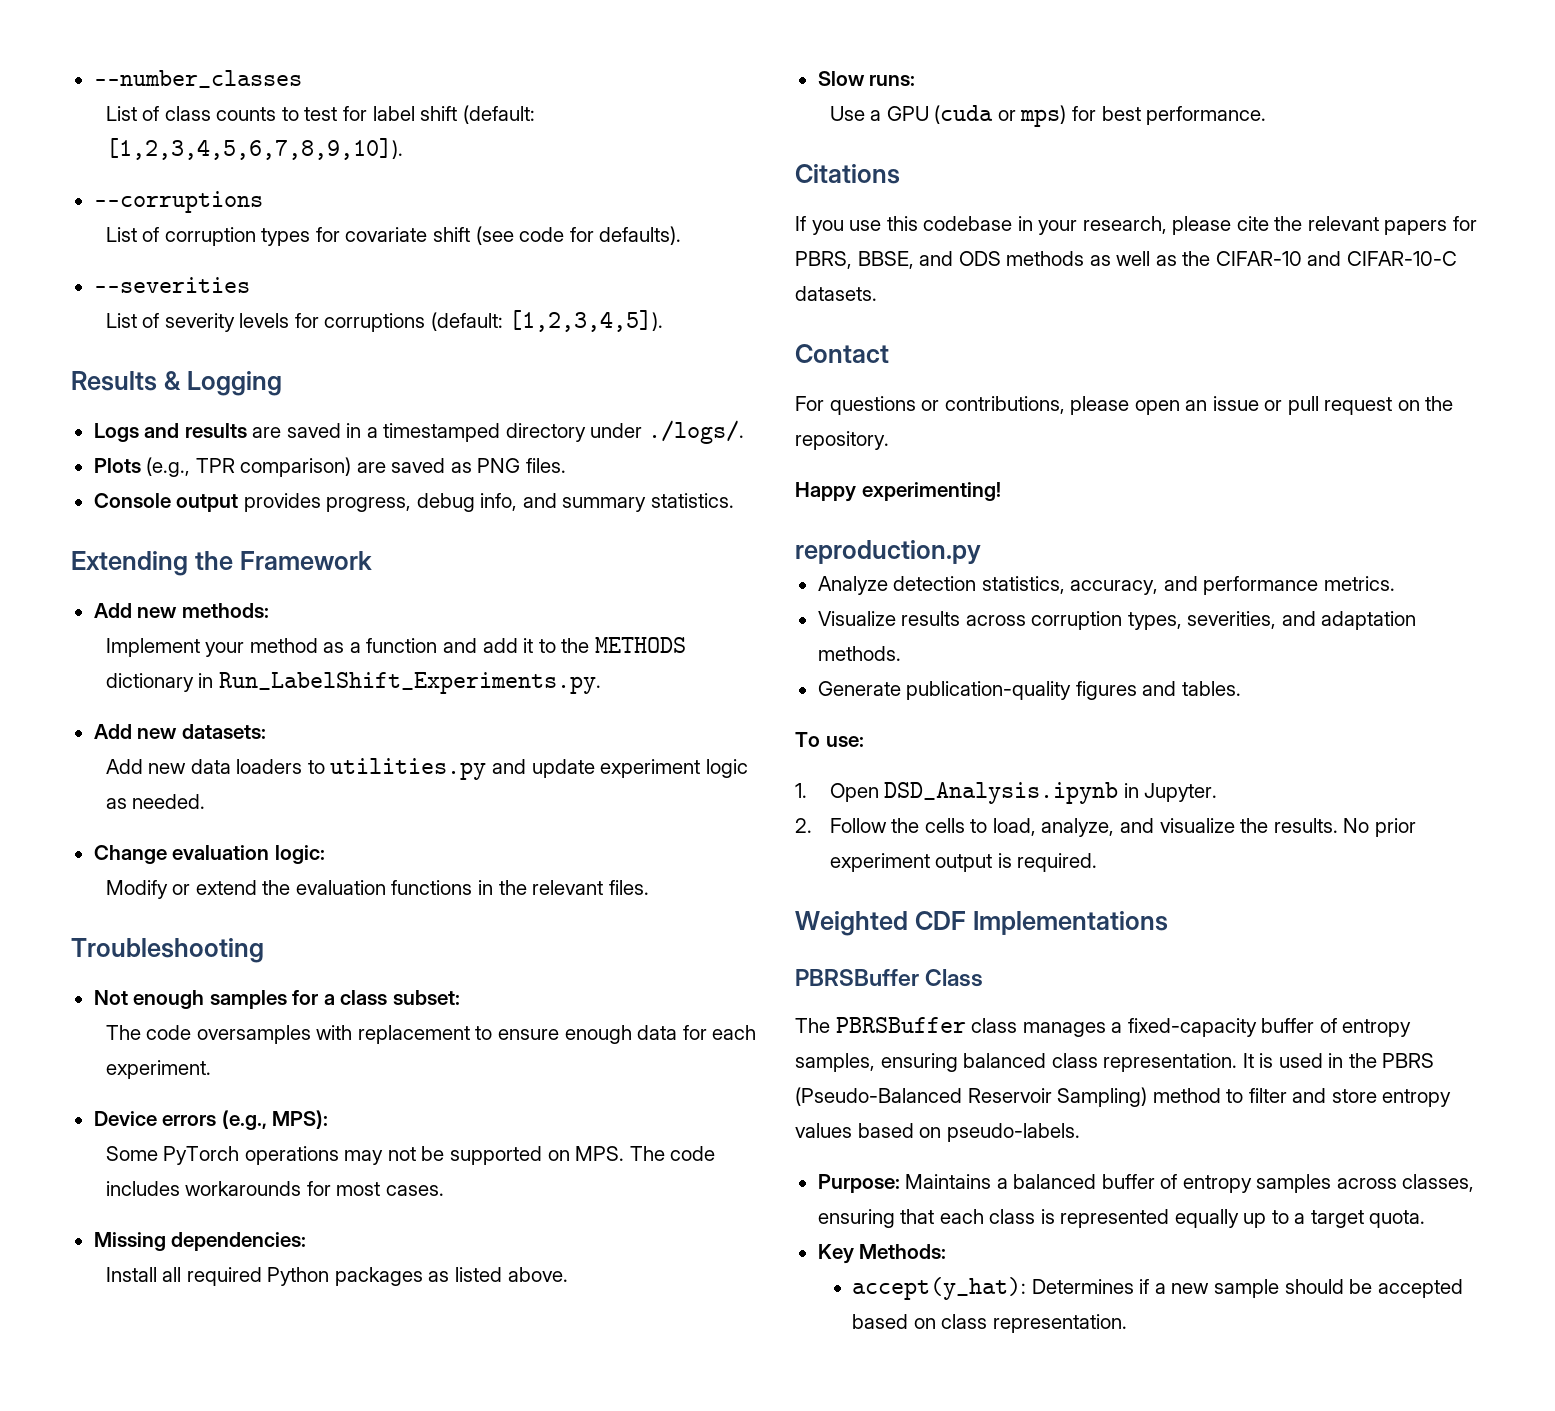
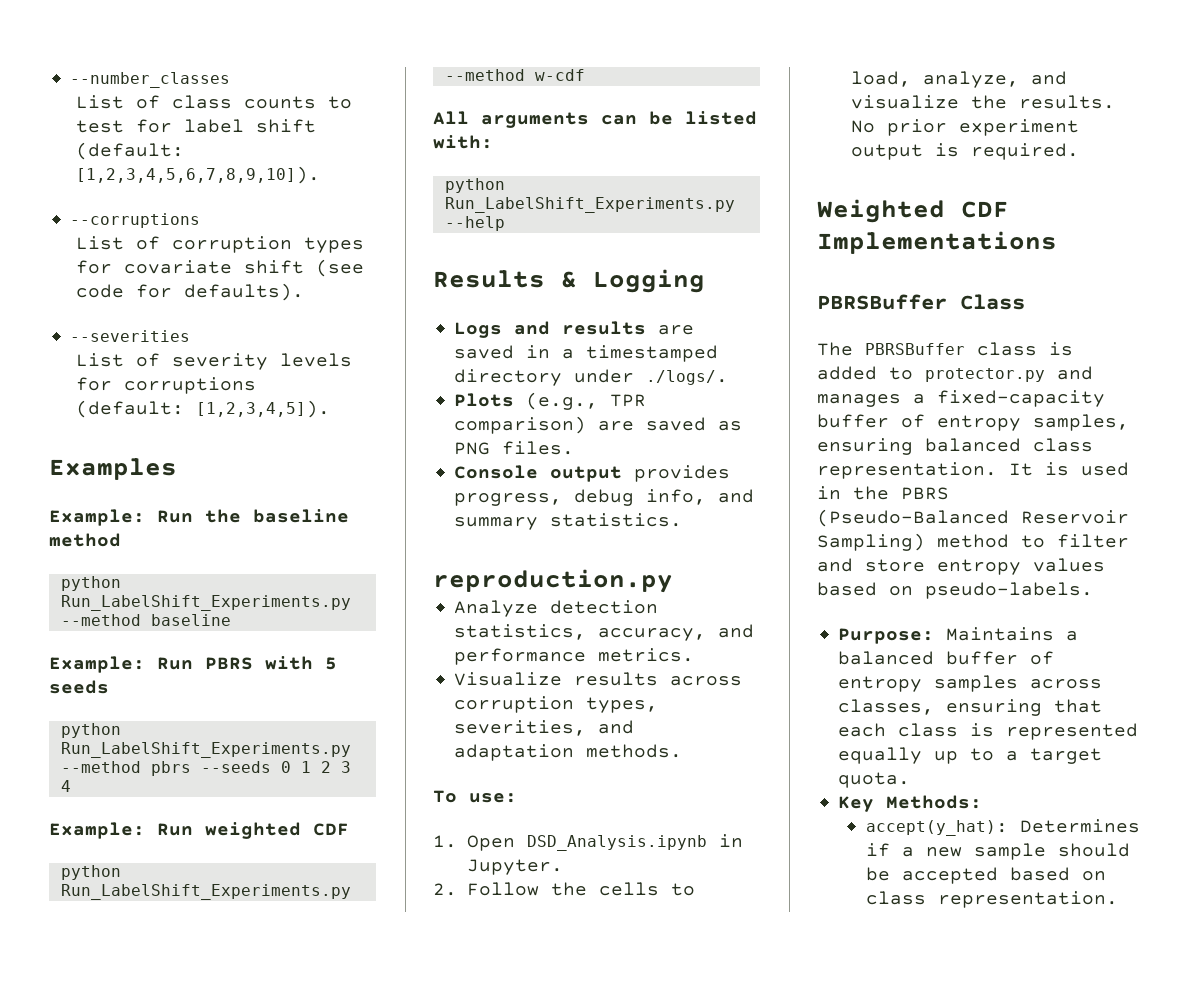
+ Examples
+ Example: Run the baseline method
+ python Run_LabelShift_Experiments.py --method baseline
+ Example: Run PBRS with 5 seeds
+ python Run_LabelShift_Experiments.py --method pbrs --seeds 0 1 2 3 4
+ Example: Run weighted CDF
+ python Run_LabelShift_Experiments.py --method w-cdf
+ All arguments can be listed with:
+ python Run_LabelShift_Experiments.py --help
- Extending the Framework
- Add new methods:
- Implement your method as a function and add it to the METHODS dictionary in Run_LabelShift_Experiments.py.
- Add new datasets:
- Add new data loaders to utilities.py and update experiment logic as needed.
- Change evaluation logic:
- Modify or extend the evaluation functions in the relevant files.
- Troubleshooting
- Not enough samples for a class subset:
- The code oversamples with replacement to ensure enough data for each experiment.
- Device errors (e.g., MPS):
- Some PyTorch operations may not be supported on MPS. The code includes workarounds for most cases.
- Missing dependencies:
- Install all required Python packages as listed above.
- Slow runs:
- Use a GPU (cuda or mps) for best performance.
- Citations
- If you use this codebase in your research, please cite the relevant papers for PBRS, BBSE, and ODS methods as well as the CIFAR-10 and CIFAR-10-C datasets.
- Contact
- For questions or contributions, please open an issue or pull request on the repository.
- Happy experimenting!
- Generate publication-quality figures and tables.
- The PBRSBuffer class manages a fixed-capacity buffer of entropy samples, ensuring balanced class representation.
+ The PBRSBuffer class is added to protector.py and manages a fixed-capacity buffer of entropy samples, ensuring balanced class representation.

